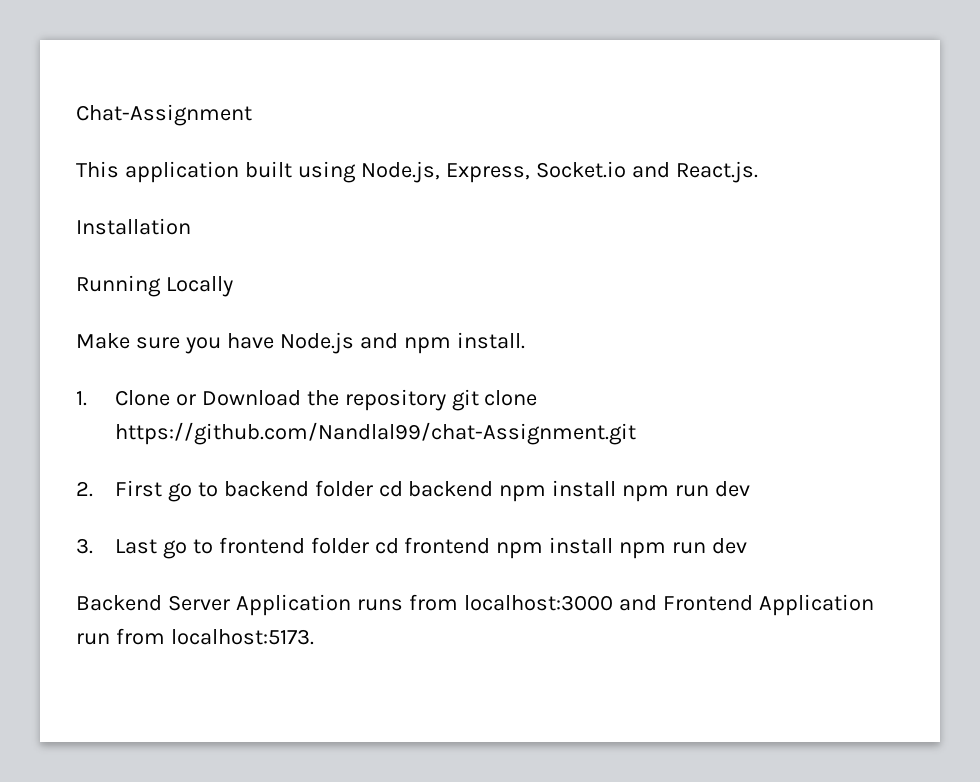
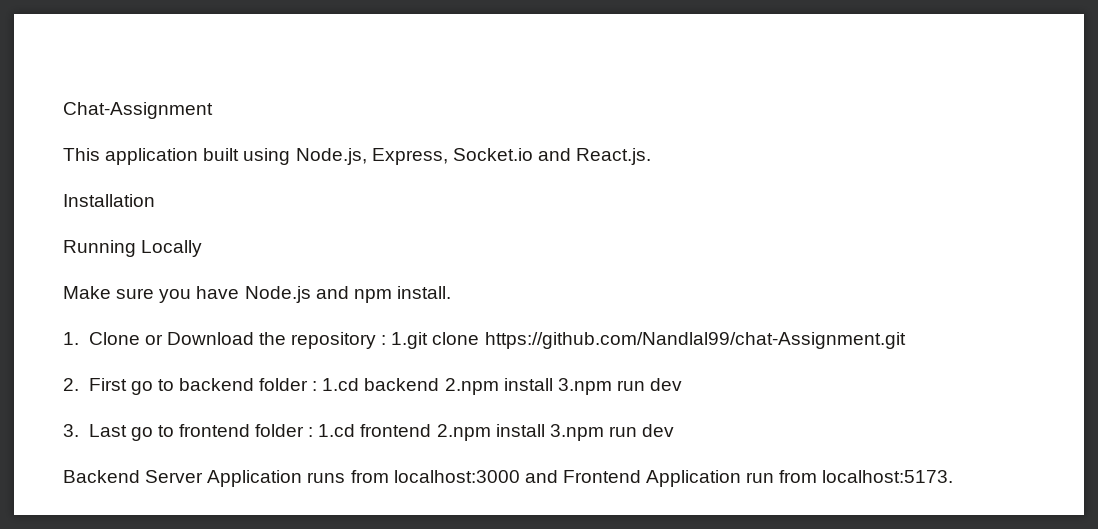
- 1. Clone or Download the repository git clone https://github.com/Nandlal99/chat-Assignment.git
+ 1. Clone or Download the repository : 1.git clone https://github.com/Nandlal99/chat-Assignment.git
- 2. First go to backend folder cd backend npm install npm run dev
+ 2. First go to backend folder : 1.cd backend 2.npm install 3.npm run dev
- 3. Last go to frontend folder cd frontend npm install npm run dev
+ 3. Last go to frontend folder : 1.cd frontend 2.npm install 3.npm run dev

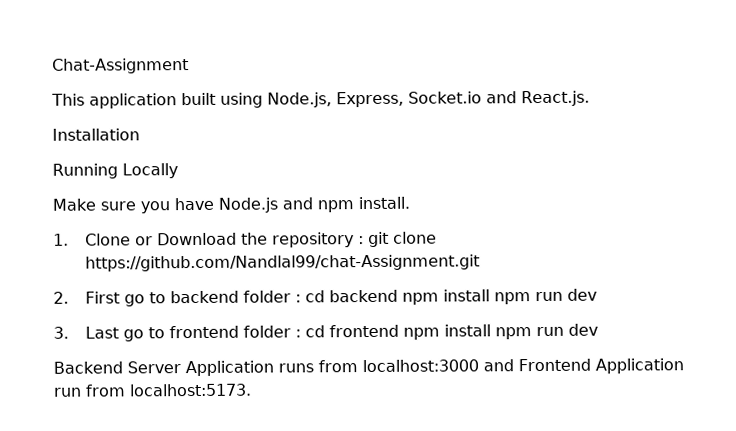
- 1. Clone or Download the repository : 1.git clone https://github.com/Nandlal99/chat-Assignment.git
+ 1. Clone or Download the repository : git clone https://github.com/Nandlal99/chat-Assignment.git
- 2. First go to backend folder : 1.cd backend 2.npm install 3.npm run dev
+ 2. First go to backend folder : cd backend npm install npm run dev
- 3. Last go to frontend folder : 1.cd frontend 2.npm install 3.npm run dev
+ 3. Last go to frontend folder : cd frontend npm install npm run dev

